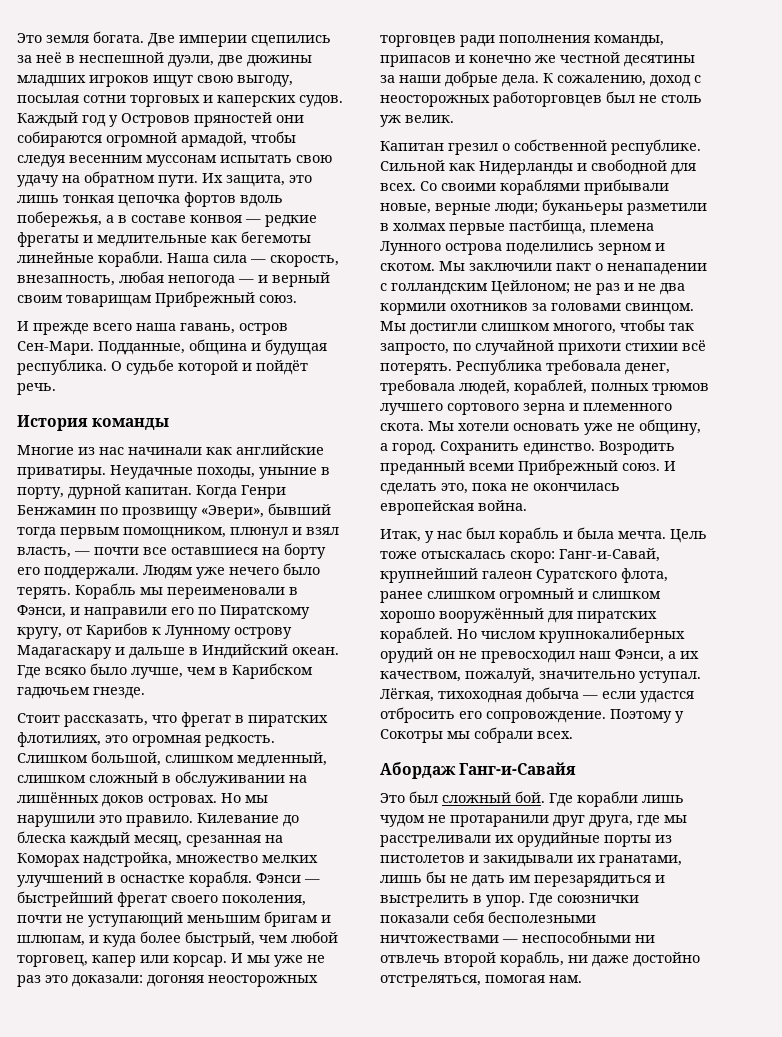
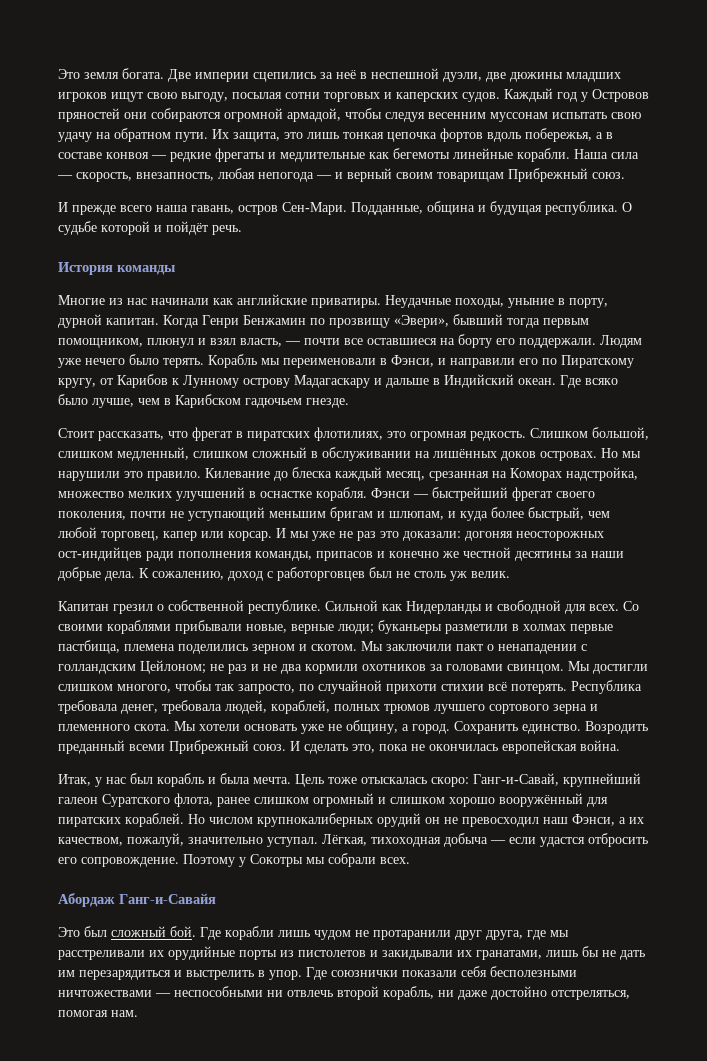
- И мы уже не раз это доказали: догоняя неосторожных торговцев ради пополнения команды, припасов и конечно же честной десятины за наши добрые дела.
+ И мы уже не раз это доказали: догоняя неосторожных ост-индийцев ради пополнения команды, припасов и конечно же честной десятины за наши добрые дела.
- К сожалению, доход с неосторожных работорговцев был не столь уж велик.
+ К сожалению, доход с работорговцев был не столь уж велик.
- Со своими кораблями прибывали новые, верные люди; буканьеры разметили в холмах первые пастбища, племена Лунного острова поделились зерном и скотом.
+ Со своими кораблями прибывали новые, верные люди; буканьеры разметили в холмах первые пастбища, племена поделились зерном и скотом.

